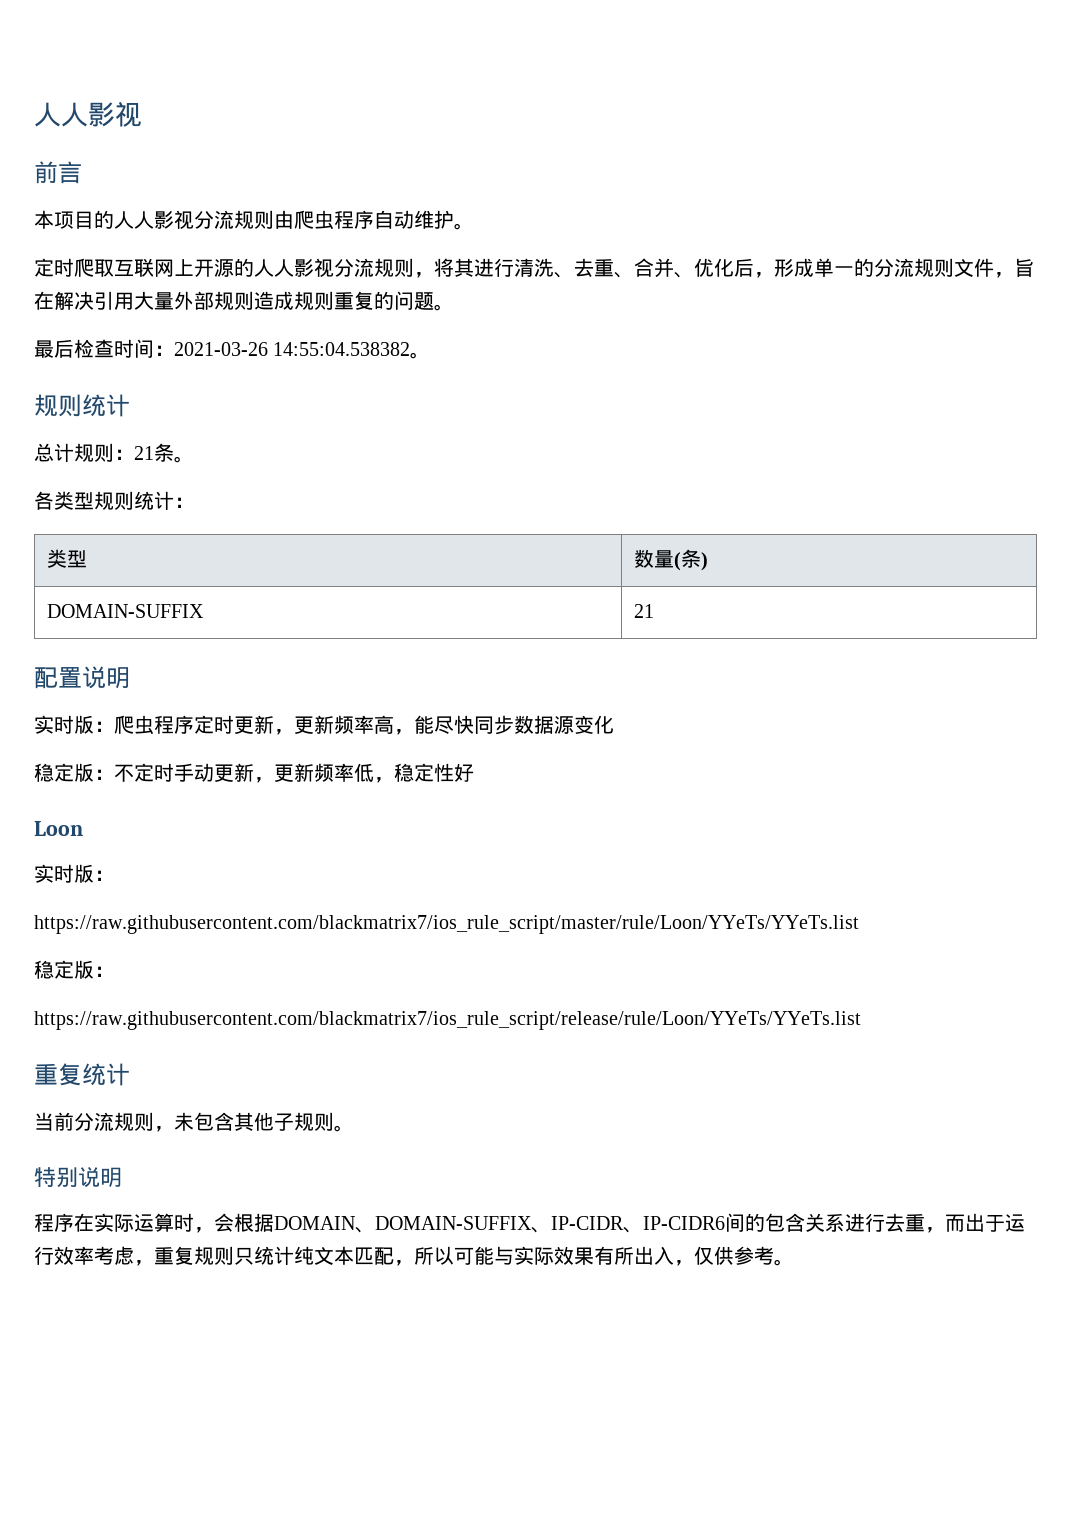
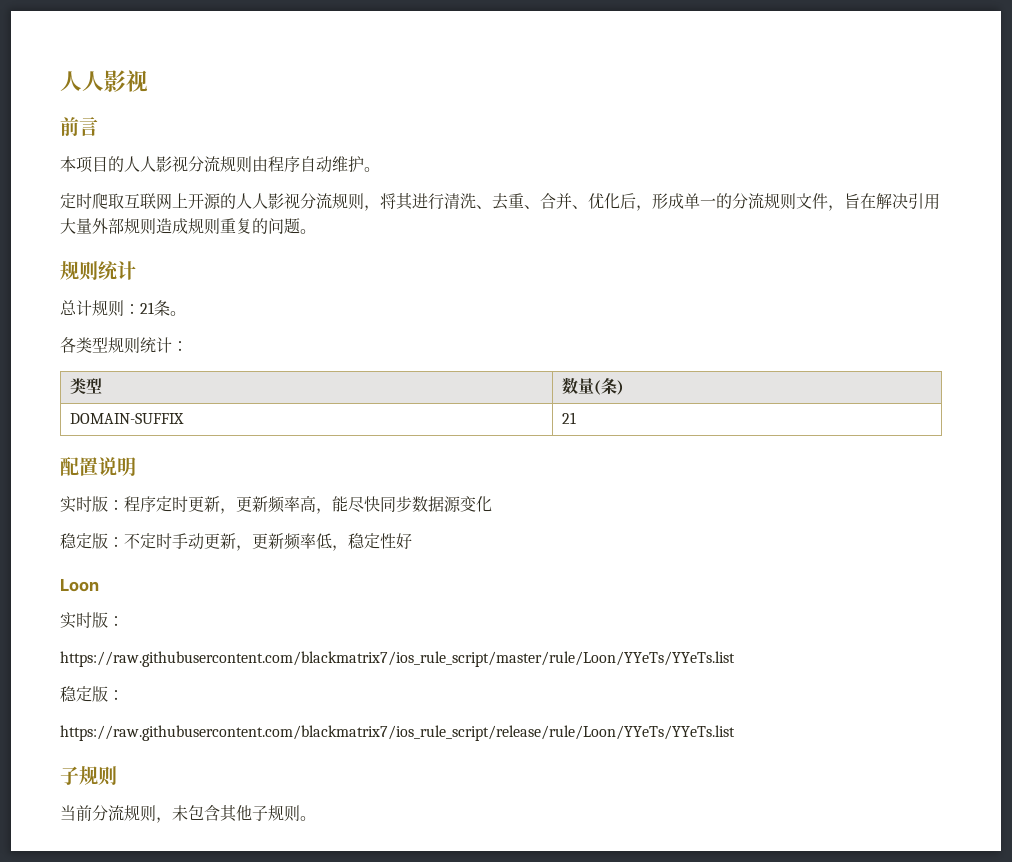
- 本项目的人人影视分流规则由爬虫程序自动维护。
+ 本项目的人人影视分流规则由程序自动维护。
- 最后检查时间：2021-03-26 14:55:04.538382。
- 实时版：爬虫程序定时更新，更新频率高，能尽快同步数据源变化
+ 实时版：程序定时更新，更新频率高，能尽快同步数据源变化
  https://raw.githubusercontent.com/blackmatrix7/ios_rule_script/release/rule/Loon/YYeTs/YYeTs.list
- 重复统计
+ 子规则
- 特别说明
- 程序在实际运算时，会根据DOMAIN、DOMAIN-SUFFIX、IP-CIDR、IP-CIDR6间的包含关系进行去重，而出于运行效率考虑，重复规则只统计纯文本匹配，所以可能与实际效果有所出入，仅供参考。

